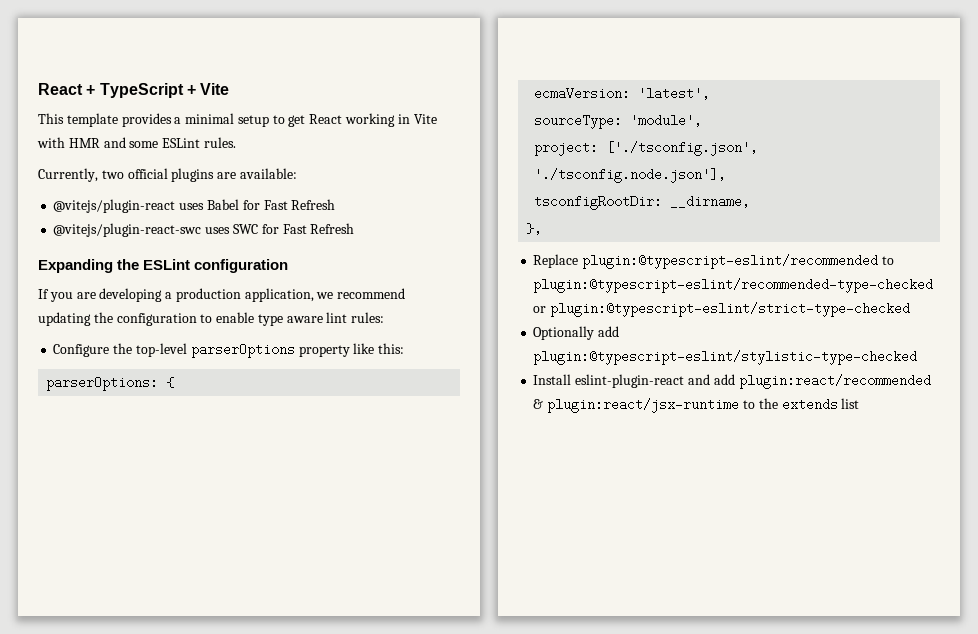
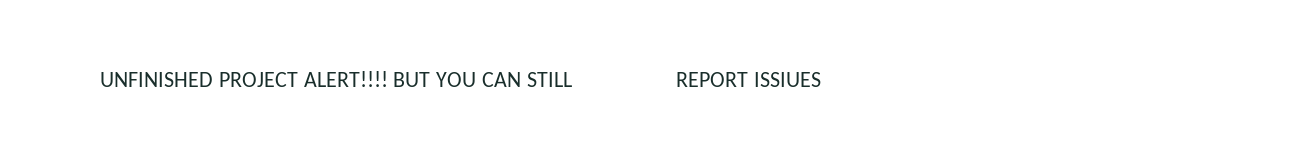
- React + TypeScript + Vite
- This template provides a minimal setup to get React working in Vite with HMR and some ESLint rules.
- Currently, two official plugins are available:
- @vitejs/plugin-react uses Babel for Fast Refresh
- @vitejs/plugin-react-swc uses SWC for Fast Refresh
- Expanding the ESLint configuration
- If you are developing a production application, we recommend updating the configuration to enable type aware lint rules:
- Configure the top-level parserOptions property like this:
- parserOptions: {
- ecmaVersion: 'latest',
- sourceType: 'module',
- project: ['./tsconfig.json', './tsconfig.node.json'],
- tsconfigRootDir: __dirname,
- },
- Replace plugin:@typescript-eslint/recommended to plugin:@typescript-eslint/recommended-type-checked or plugin:@typescript-eslint/strict-type-checked
- Optionally add plugin:@typescript-eslint/stylistic-type-checked
- Install eslint-plugin-react and add plugin:react/recommended & plugin:react/jsx-runtime to the extends list
+ UNFINISHED PROJECT ALERT!!!! BUT YOU CAN STILL REPORT ISSIUES

